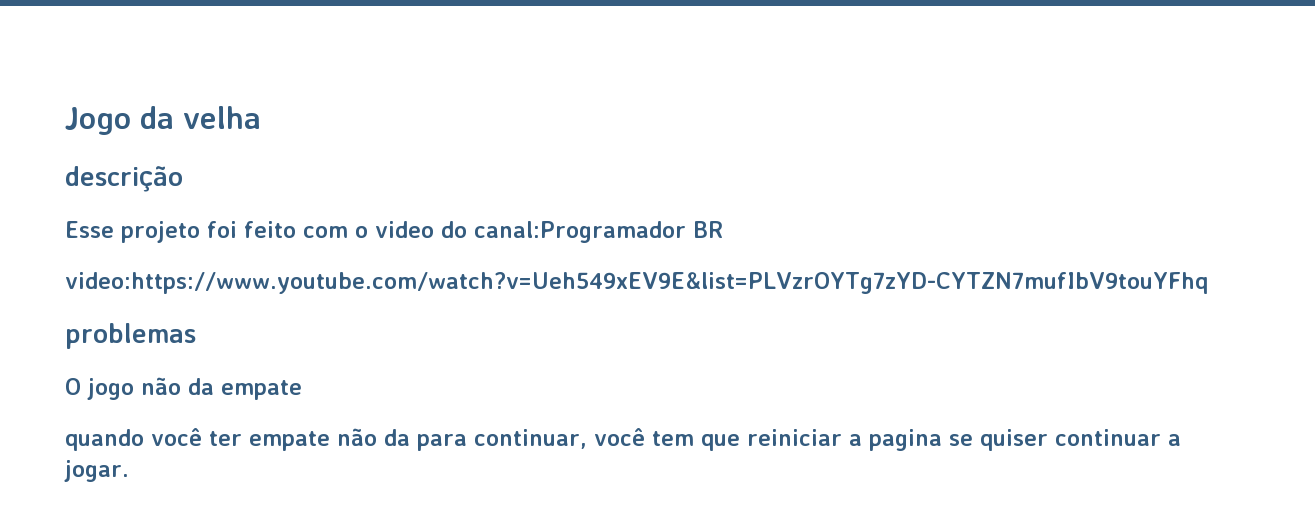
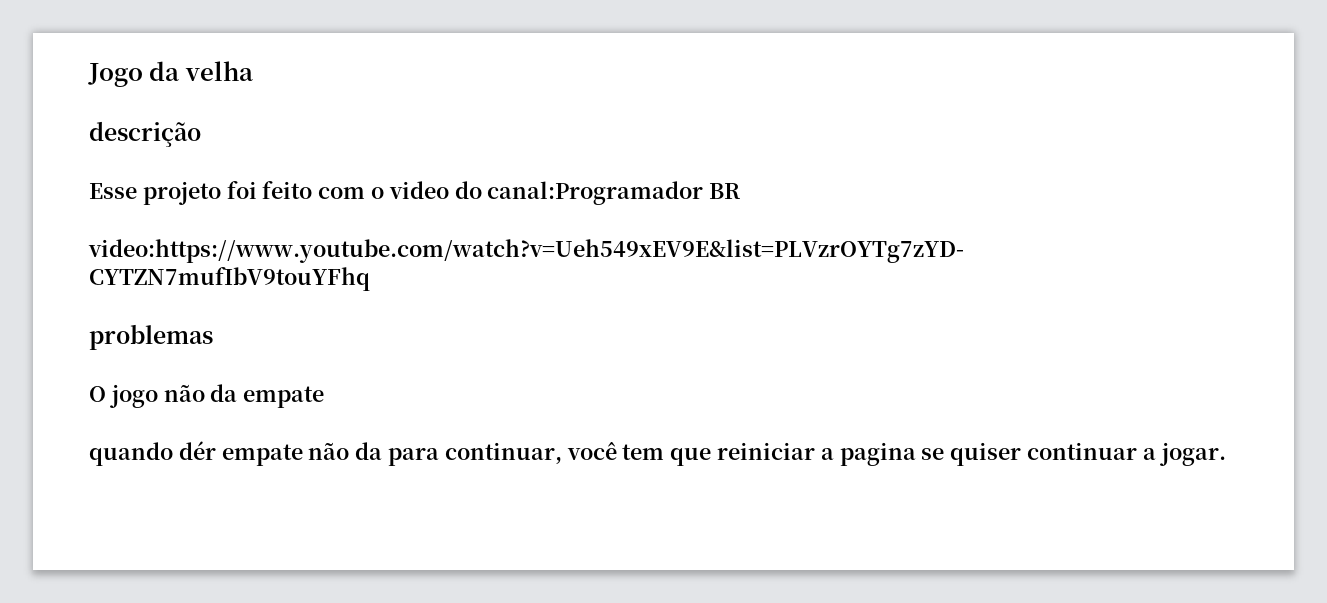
- quando você ter empate não da para continuar, você tem que reiniciar a pagina se quiser continuar a jogar.
+ quando dér empate não da para continuar, você tem que reiniciar a pagina se quiser continuar a jogar.

